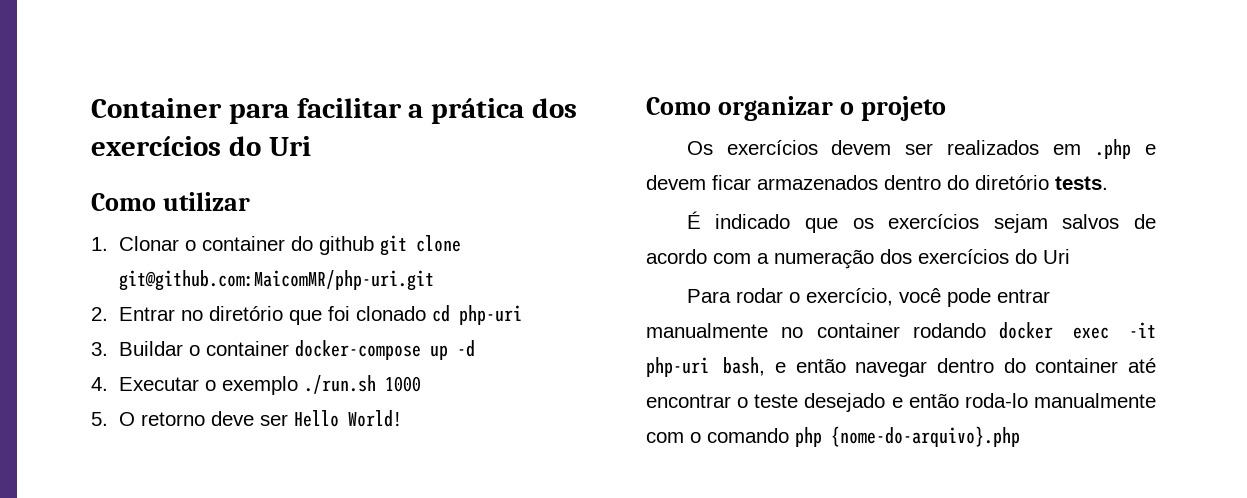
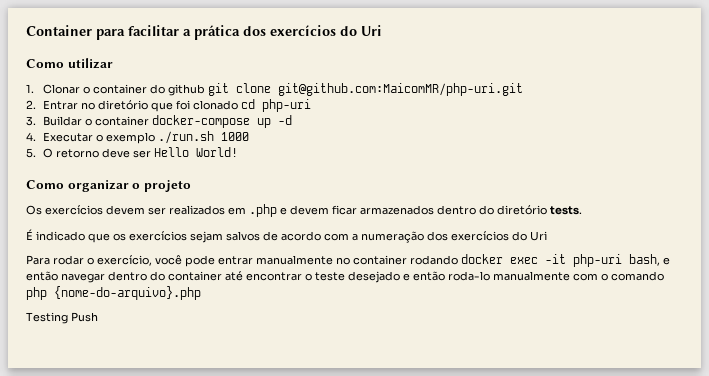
+ Testing Push

